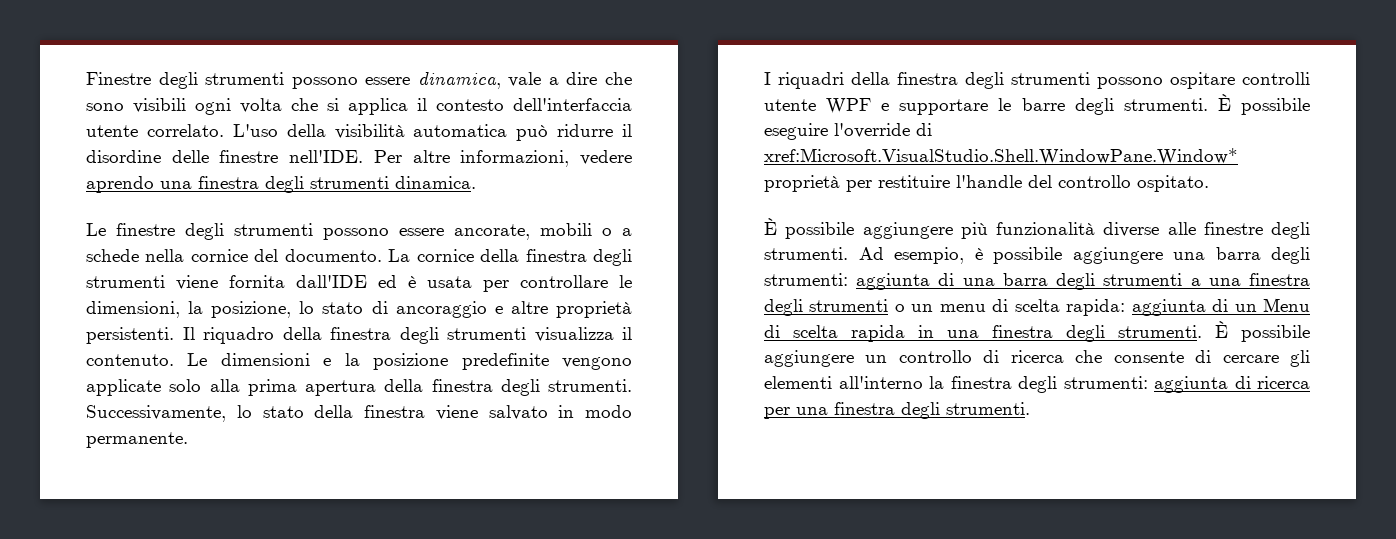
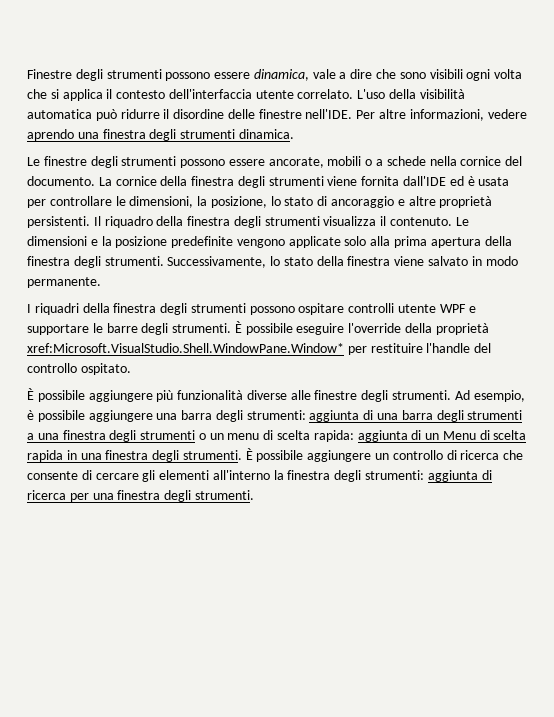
- È possibile eseguire l'override di xref:Microsoft.VisualStudio.Shell.WindowPane.Window* proprietà per restituire l'handle del controllo ospitato.
+ È possibile eseguire l'override della proprietà xref:Microsoft.VisualStudio.Shell.WindowPane.Window* per restituire l'handle del controllo ospitato.

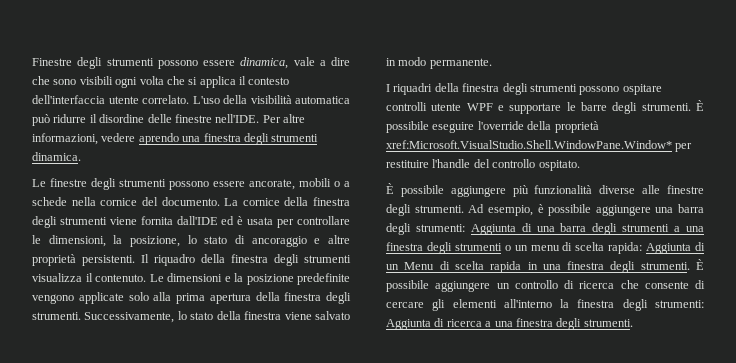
- Ad esempio, è possibile aggiungere una barra degli strumenti: aggiunta di una barra degli strumenti a una finestra degli strumenti o un menu di scelta rapida: aggiunta di un Menu di scelta rapida in una finestra degli strumenti.
+ Ad esempio, è possibile aggiungere una barra degli strumenti: Aggiunta di una barra degli strumenti a una finestra degli strumenti o un menu di scelta rapida: Aggiunta di un Menu di scelta rapida in una finestra degli strumenti.
- È possibile aggiungere un controllo di ricerca che consente di cercare gli elementi all'interno la finestra degli strumenti: aggiunta di ricerca per una finestra degli strumenti.
+ È possibile aggiungere un controllo di ricerca che consente di cercare gli elementi all'interno la finestra degli strumenti: Aggiunta di ricerca a una finestra degli strumenti.

